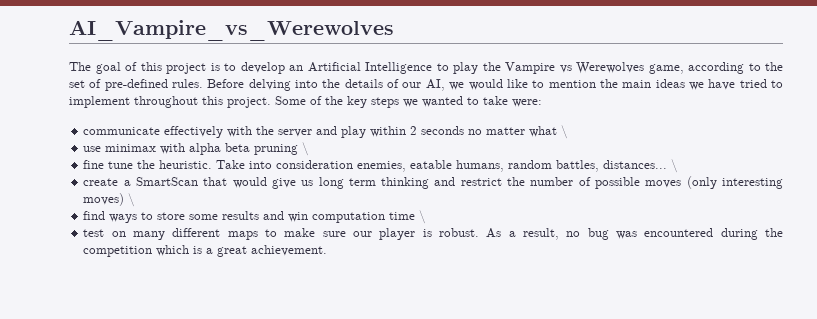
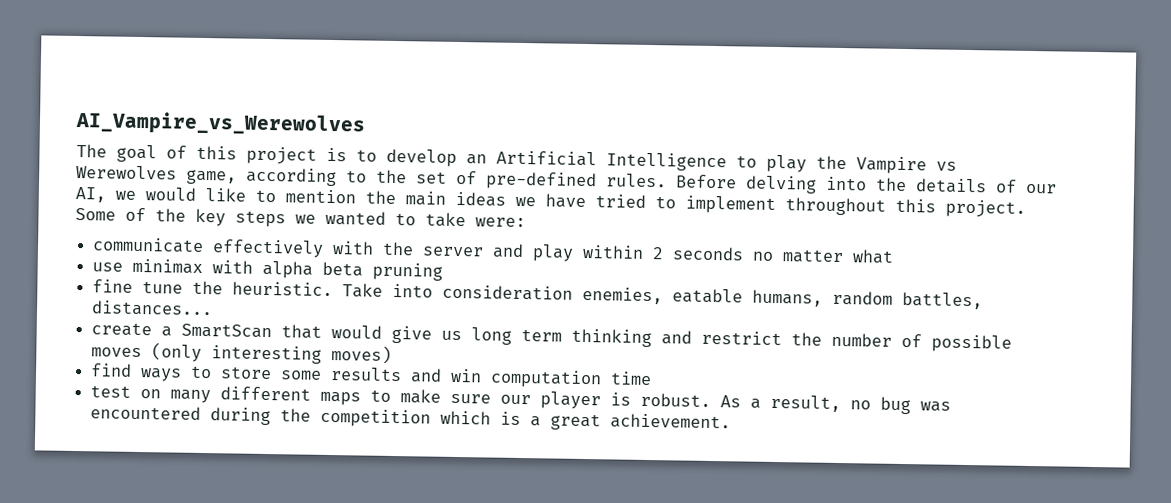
- communicate effectively with the server and play within 2 seconds no matter what \
+ communicate effectively with the server and play within 2 seconds no matter what
- use minimax with alpha beta pruning \
+ use minimax with alpha beta pruning
- Take into consideration enemies, eatable humans, random battles, distances... \
+ Take into consideration enemies, eatable humans, random battles, distances...
- create a SmartScan that would give us long term thinking and restrict the number of possible moves (only interesting moves) \
+ create a SmartScan that would give us long term thinking and restrict the number of possible moves (only interesting moves)
- find ways to store some results and win computation time \
+ find ways to store some results and win computation time

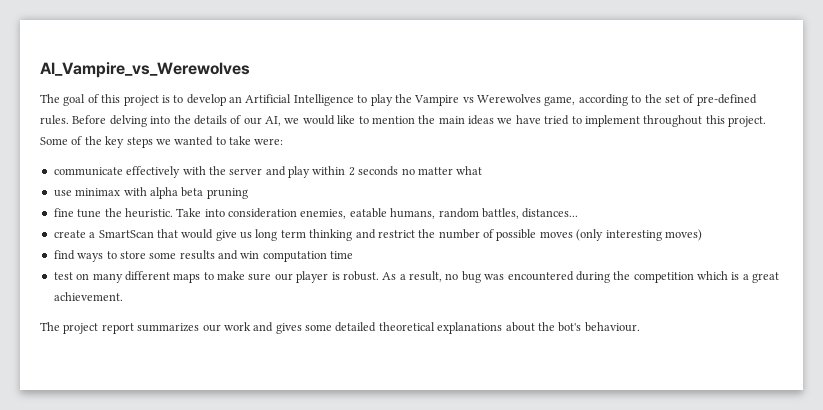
+ The project report summarizes our work and gives some detailed theoretical explanations about the bot's behaviour.

